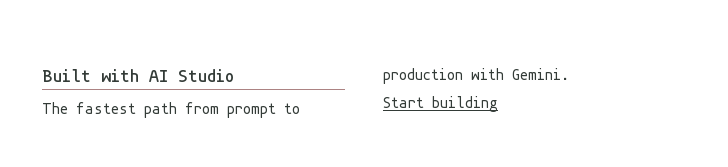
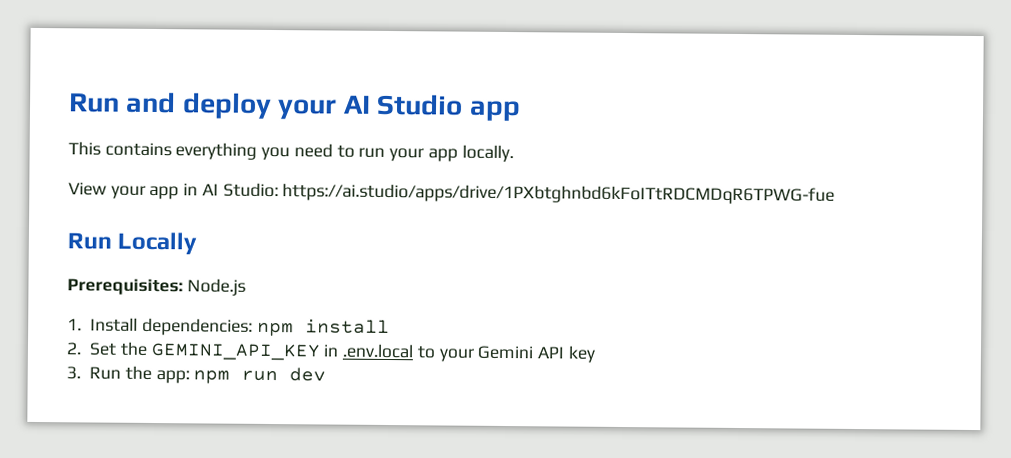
- Built with AI Studio
- The fastest path from prompt to production with Gemini.
- Start building
+ Run and deploy your AI Studio app
+ This contains everything you need to run your app locally.
+ View your app in AI Studio: https://ai.studio/apps/drive/1PXbtghnbd6kFoITtRDCMDqR6TPWG-fue
+ Run Locally
+ Prerequisites: Node.js
+ 1. Install dependencies: npm install
+ 2. Set the GEMINI_API_KEY in .env.local to your Gemini API key
+ 3. Run the app: npm run dev

